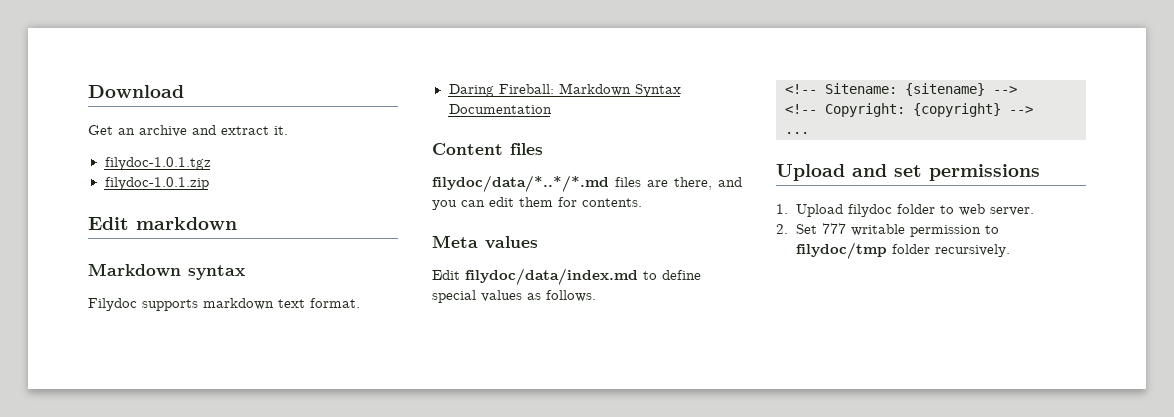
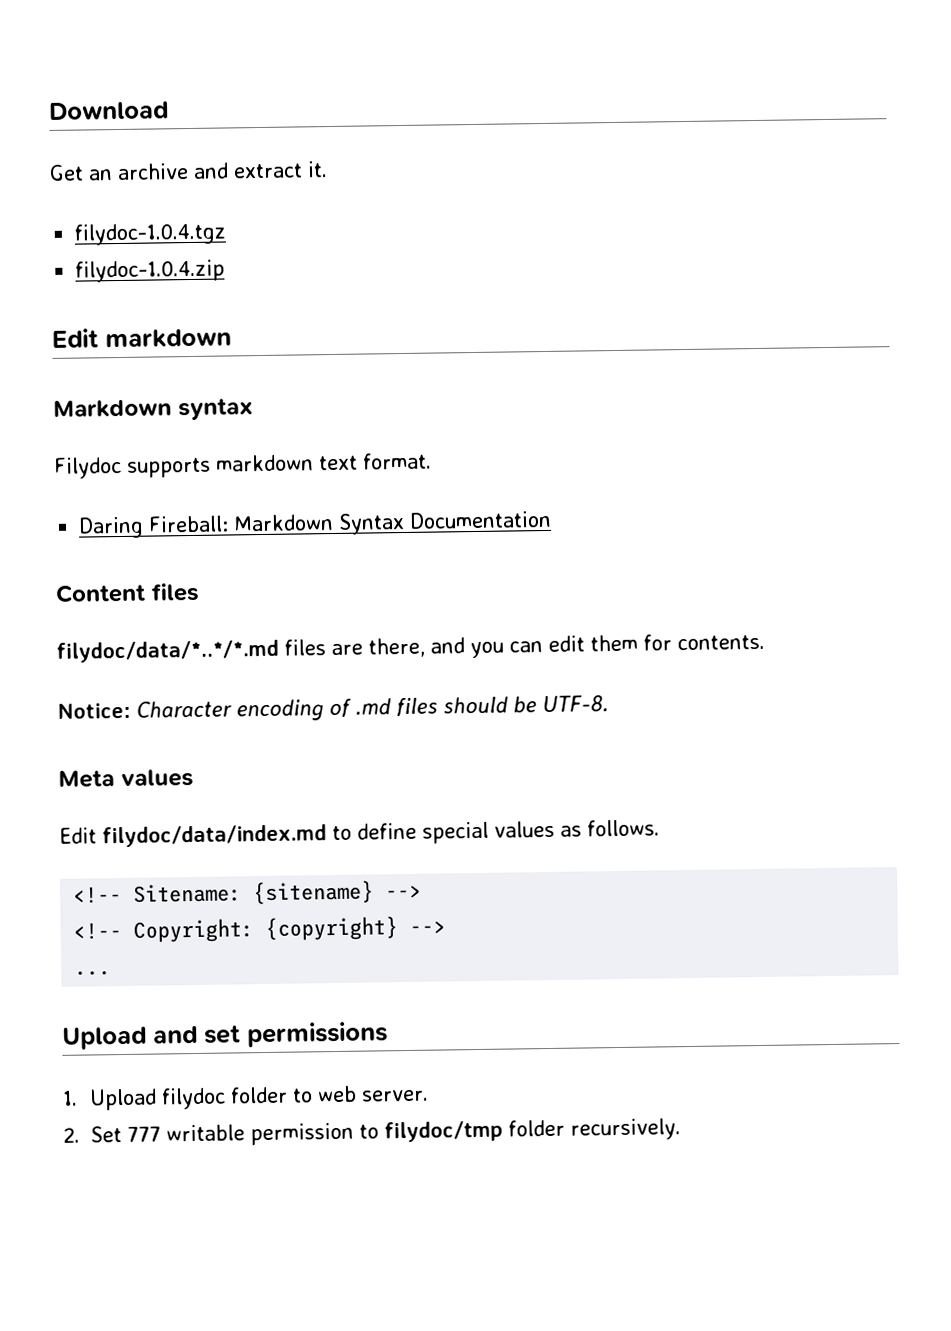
- filydoc-1.0.1.tgz
- filydoc-1.0.1.zip
+ filydoc-1.0.4.tgz
+ filydoc-1.0.4.zip
+ Notice: Character encoding of .md files should be UTF-8.

